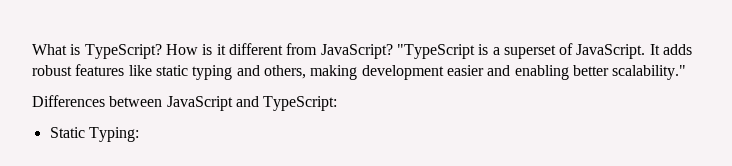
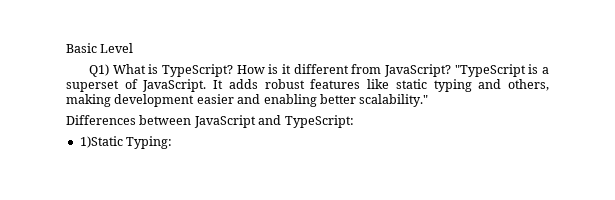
- What is TypeScript?
+ Basic Level
+ Q1) What is TypeScript?
- Static Typing:
+ 1)Static Typing:

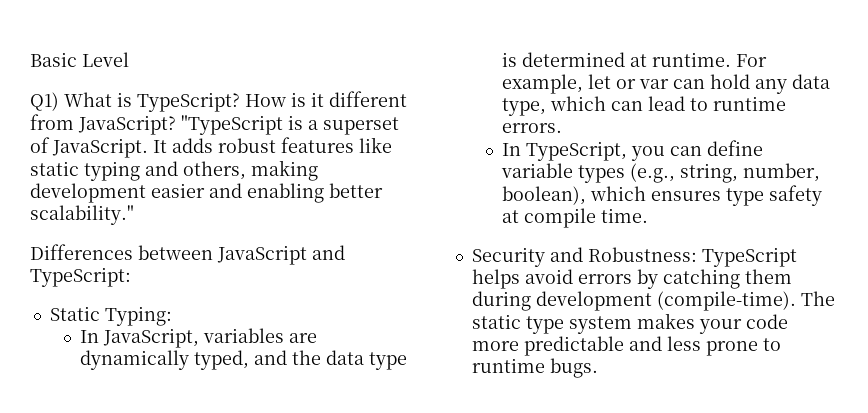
- 1)Static Typing:
+ Static Typing:
+ In JavaScript, variables are dynamically typed, and the data type is determined at runtime. For example, let or var can hold any data type, which can lead to runtime errors.
+ In TypeScript, you can define variable types (e.g., string, number, boolean), which ensures type safety at compile time.
+ Security and Robustness: TypeScript helps avoid errors by catching them during development (compile-time). The static type system makes your code more predictable and less prone to runtime bugs.

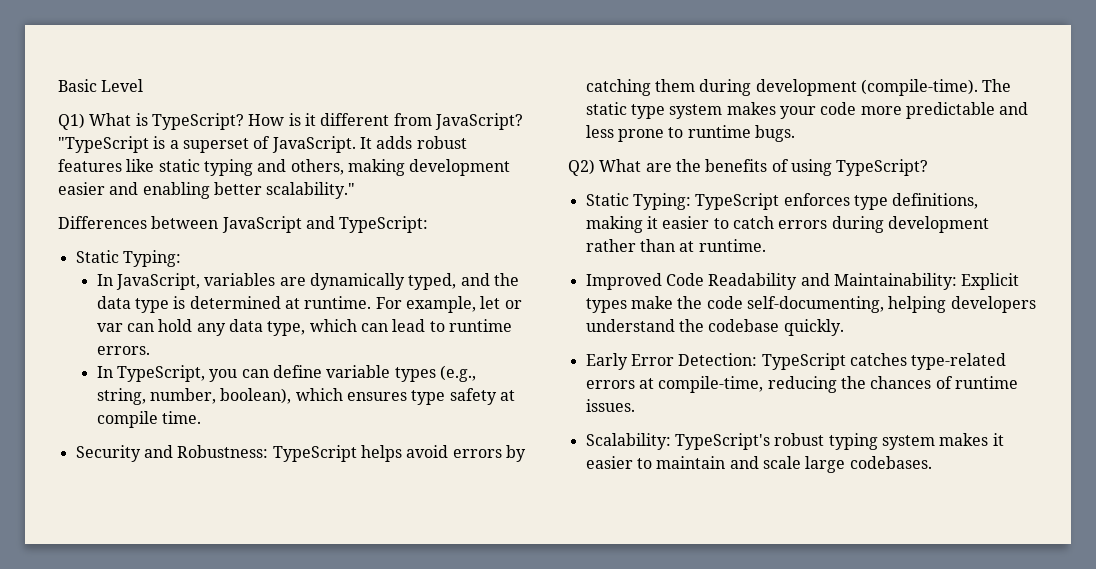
+ Q2) What are the benefits of using TypeScript?
+ Static Typing: TypeScript enforces type definitions, making it easier to catch errors during development rather than at runtime.
+ Improved Code Readability and Maintainability: Explicit types make the code self-documenting, helping developers understand the codebase quickly.
+ Early Error Detection: TypeScript catches type-related errors at compile-time, reducing the chances of runtime issues.
+ Scalability: TypeScript's robust typing system makes it easier to maintain and scale large codebases.

